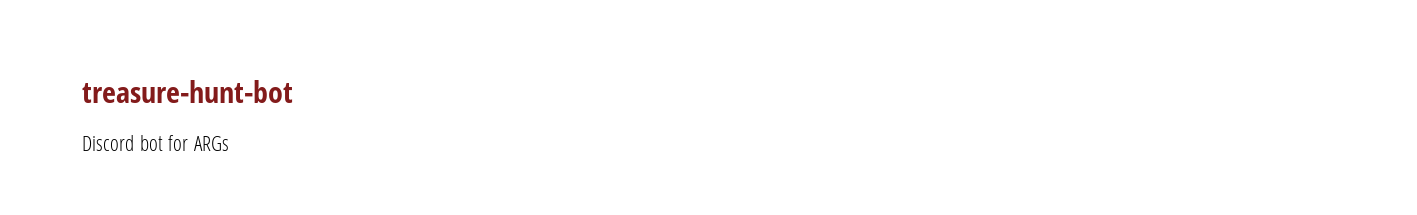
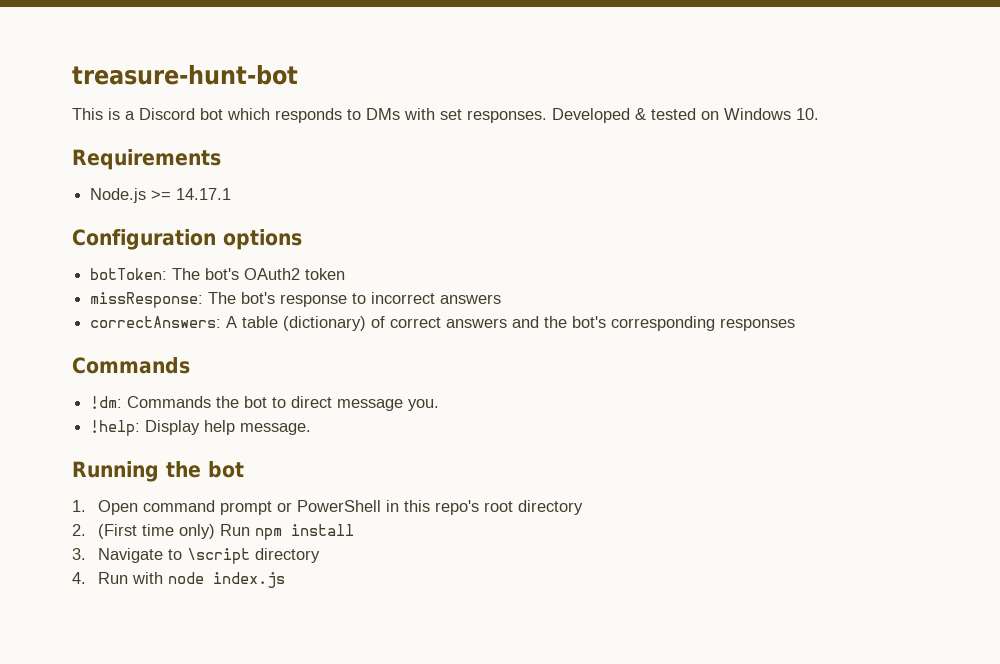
- Discord bot for ARGs
+ This is a Discord bot which responds to DMs with set responses. Developed & tested on Windows 10.
+ Requirements
+ Node.js >= 14.17.1
+ Configuration options
+ botToken: The bot's OAuth2 token
+ missResponse: The bot's response to incorrect answers
+ correctAnswers: A table (dictionary) of correct answers and the bot's corresponding responses
+ Commands
+ !dm: Commands the bot to direct message you.
+ !help: Display help message.
+ Running the bot
+ 1. Open command prompt or PowerShell in this repo's root directory
+ 2. (First time only) Run npm install
+ 3. Navigate to \script directory
+ 4. Run with node index.js

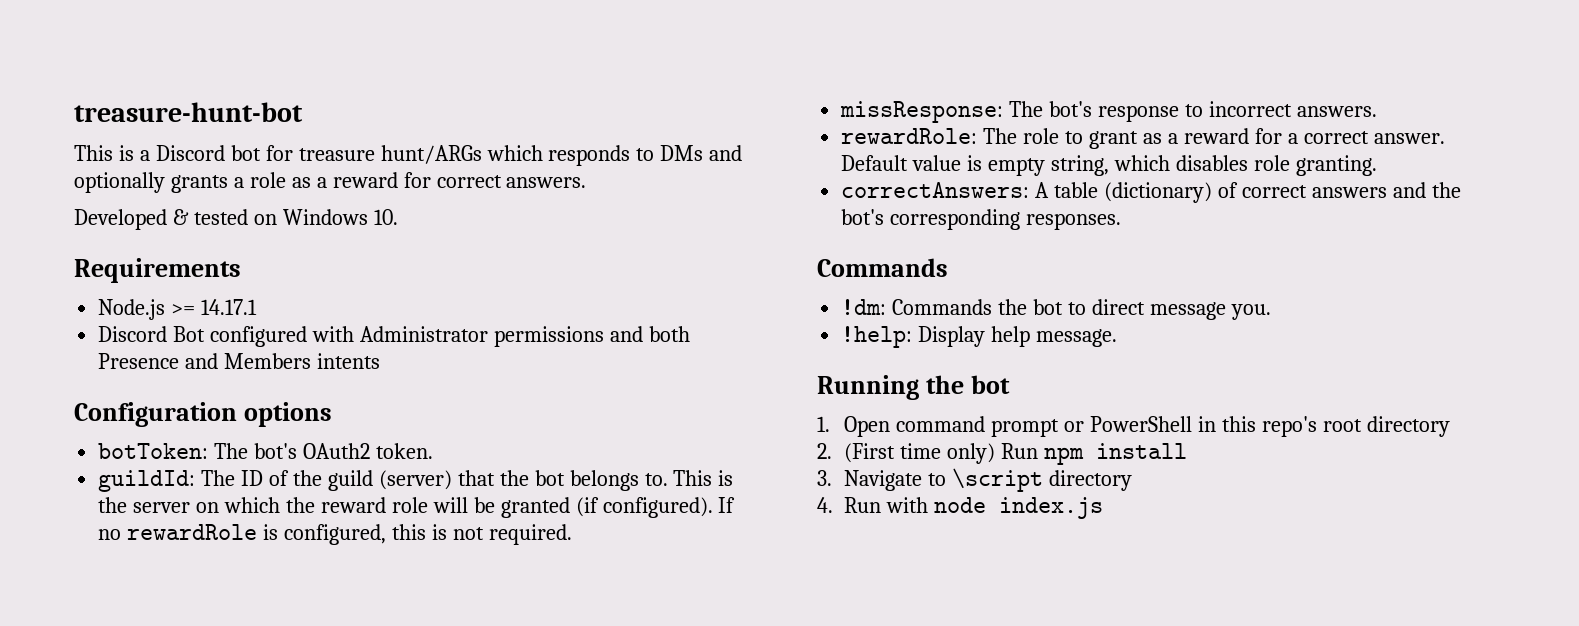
- This is a Discord bot which responds to DMs with set responses. Developed & tested on Windows 10.
+ This is a Discord bot for treasure hunt/ARGs which responds to DMs and optionally grants a role as a reward for correct answers.
+ Developed & tested on Windows 10.
+ Discord Bot configured with Administrator permissions and both Presence and Members intents
- botToken: The bot's OAuth2 token
+ botToken: The bot's OAuth2 token.
+ guildId: The ID of the guild (server) that the bot belongs to. This is the server on which the reward role will be granted (if configured). If no rewardRole is configured, this is not required.
- missResponse: The bot's response to incorrect answers
+ missResponse: The bot's response to incorrect answers.
+ rewardRole: The role to grant as a reward for a correct answer. Default value is empty string, which disables role granting.
- correctAnswers: A table (dictionary) of correct answers and the bot's corresponding responses
+ correctAnswers: A table (dictionary) of correct answers and the bot's corresponding responses.

